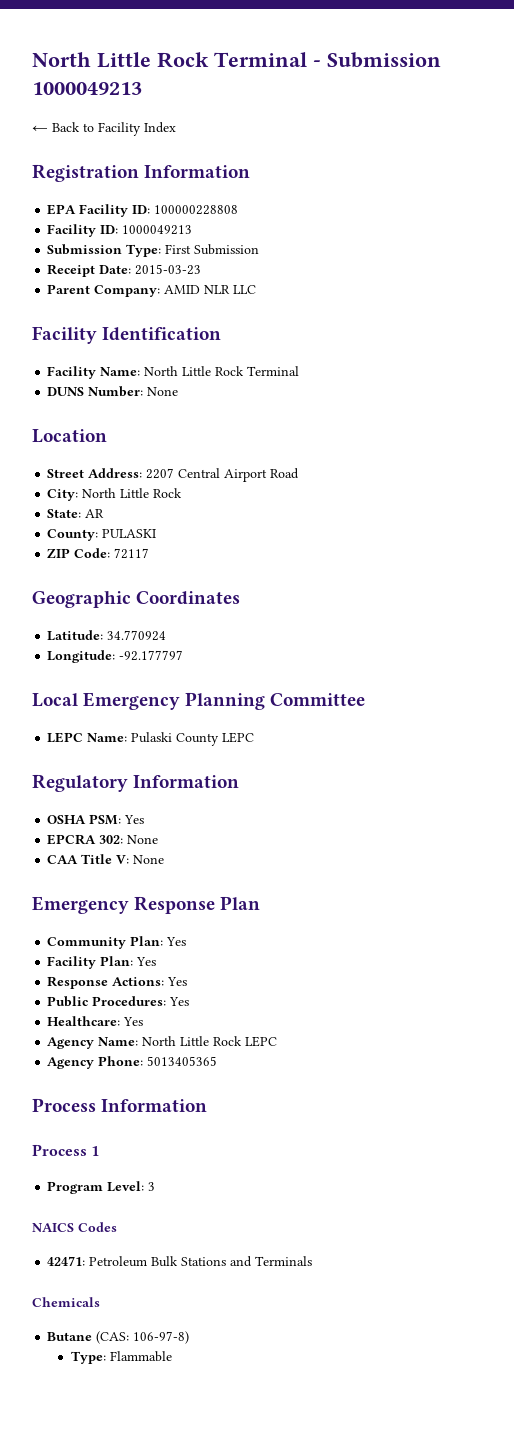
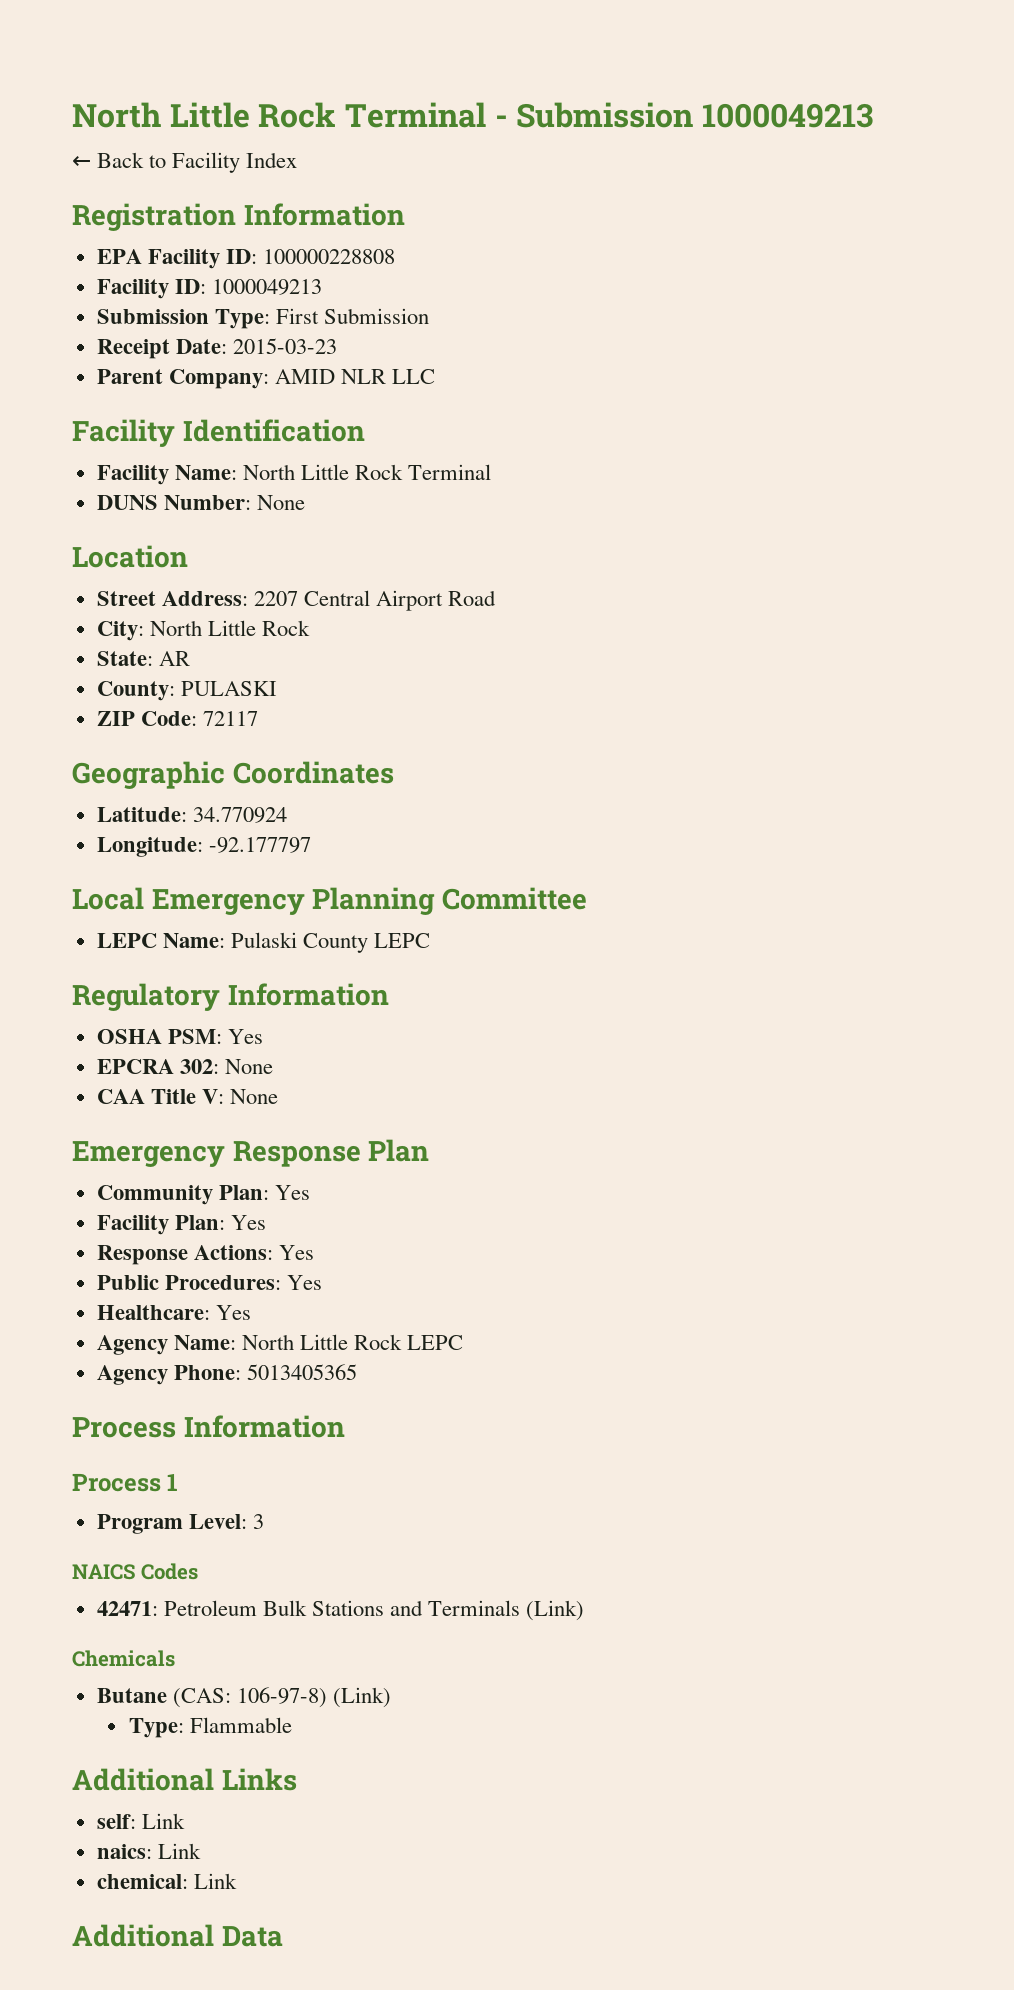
- 42471: Petroleum Bulk Stations and Terminals
+ 42471: Petroleum Bulk Stations and Terminals (Link)
- Butane (CAS: 106-97-8)
+ Butane (CAS: 106-97-8) (Link)
+ Additional Links
+ self: Link
+ naics: Link
+ chemical: Link
+ Additional Data

